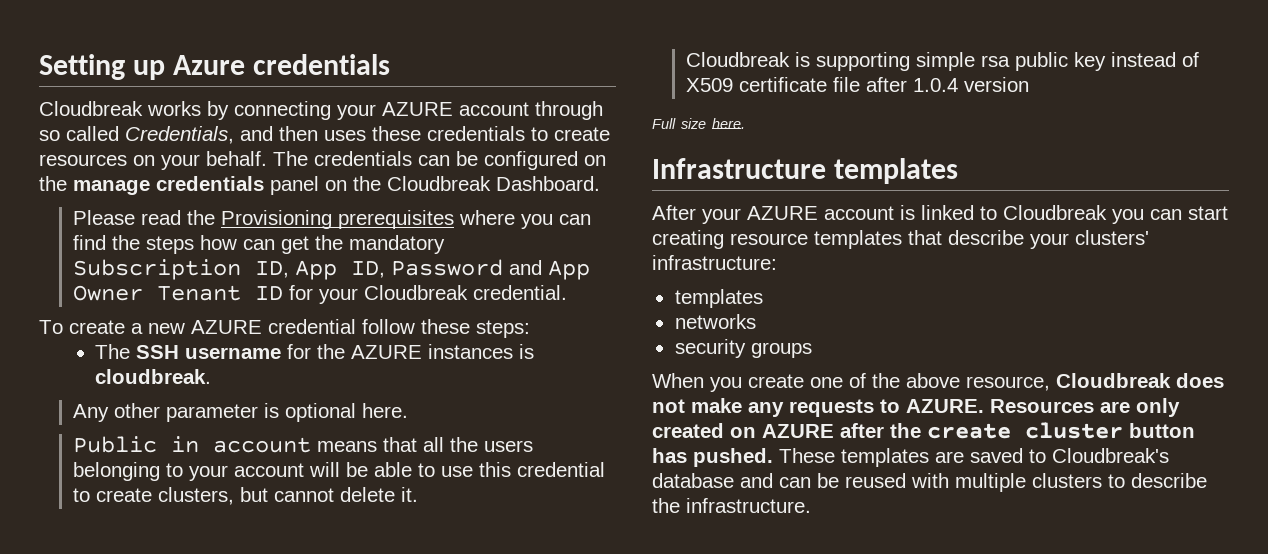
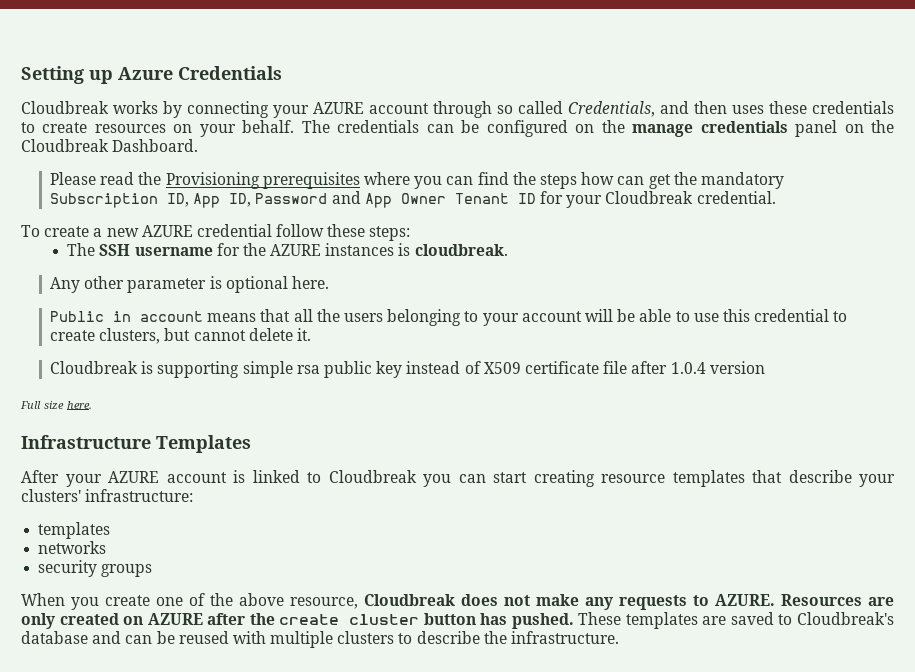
- Setting up Azure credentials
+ Setting up Azure Credentials
- Infrastructure templates
+ Infrastructure Templates

